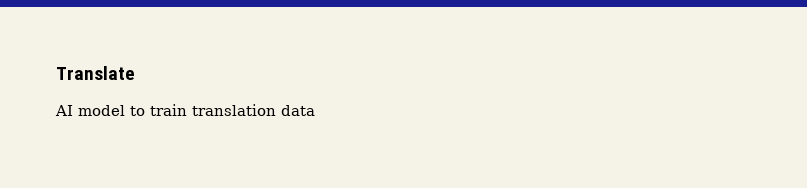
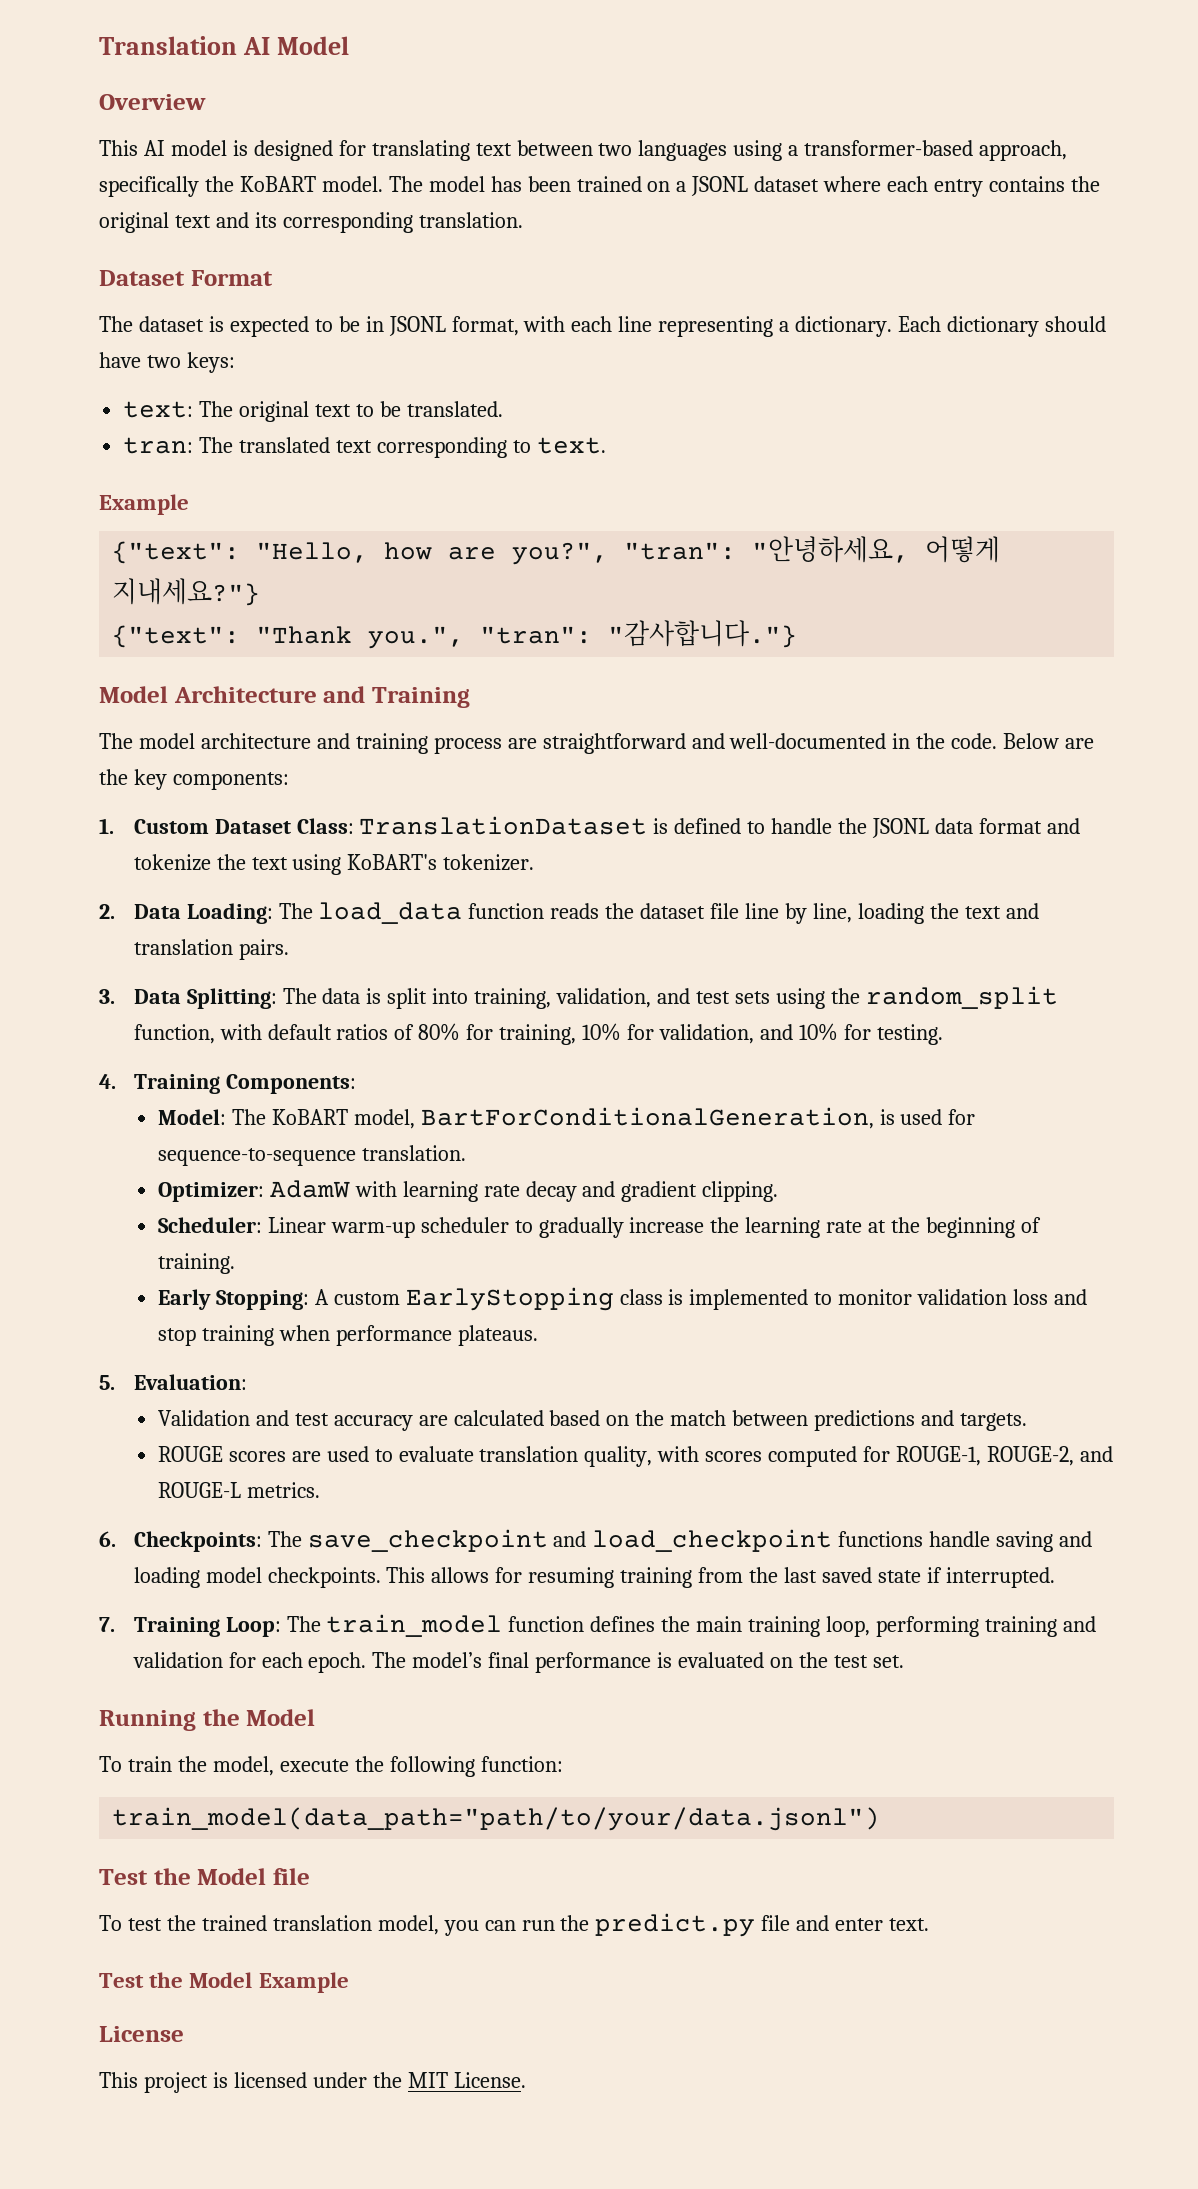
- Translate
- AI model to train translation data
+ Translation AI Model
+ Overview
+ This AI model is designed for translating text between two languages using a transformer-based approach, specifically the KoBART model. The model has been trained on a JSONL dataset where each entry contains the original text and its corresponding translation.
+ Dataset Format
+ The dataset is expected to be in JSONL format, with each line representing a dictionary. Each dictionary should have two keys:
+ text: The original text to be translated.
+ tran: The translated text corresponding to text.
+ Example
+ {"text": "Hello, how are you?", "tran": "안녕하세요, 어떻게 지내세요?"}
+ {"text": "Thank you.", "tran": "감사합니다."}
+ Model Architecture and Training
+ The model architecture and training process are straightforward and well-documented in the code. Below are the key components:
+ 1. Custom Dataset Class: TranslationDataset is defined to handle the JSONL data format and tokenize the text using KoBART's tokenizer.
+ 2. Data Loading: The load_data function reads the dataset file line by line, loading the text and translation pairs.
+ 3. Data Splitting: The data is split into training, validation, and test sets using the random_split function, with default ratios of 80% for training, 10% for validation, and 10% for testing.
+ 4. Training Components:
+ Model: The KoBART model, BartForConditionalGeneration, is used for sequence-to-sequence translation.
+ Optimizer: AdamW with learning rate decay and gradient clipping.
+ Scheduler: Linear warm-up scheduler to gradually increase the learning rate at the beginning of training.
+ Early Stopping: A custom EarlyStopping class is implemented to monitor validation loss and stop training when performance plateaus.
+ 5. Evaluation:
+ Validation and test accuracy are calculated based on the match between predictions and targets.
+ ROUGE scores are used to evaluate translation quality, with scores computed for ROUGE-1, ROUGE-2, and ROUGE-L metrics.
+ 6. Checkpoints: The save_checkpoint and load_checkpoint functions handle saving and loading model checkpoints. This allows for resuming training from the last saved state if interrupted.
+ 7. Training Loop: The train_model function defines the main training loop, performing training and validation for each epoch. The model’s final performance is evaluated on the test set.
+ Running the Model
+ To train the model, execute the following function:
+ train_model(data_path="path/to/your/data.jsonl")
+ Test the Model file
+ To test the trained translation model, you can run the predict.py file and enter text.
+ Test the Model Example
+ License
+ This project is licensed under the MIT License.

